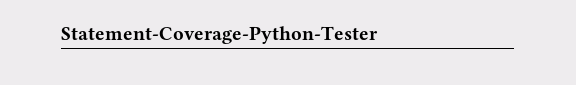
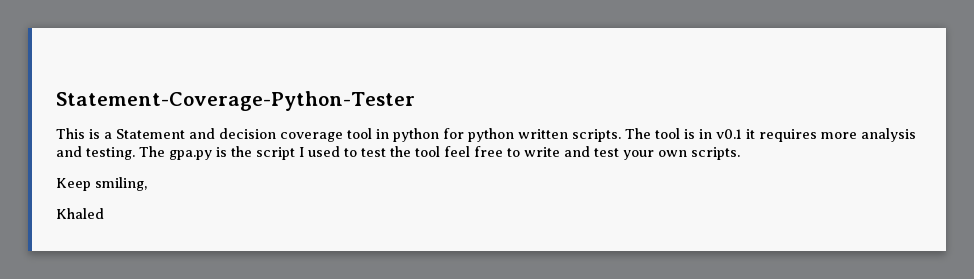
+ This is a Statement and decision coverage tool in python for python written scripts. The tool is in v0.1 it requires more analysis and testing. The gpa.py is the script I used to test the tool feel free to write and test your own scripts.
+ Keep smiling,
+ Khaled

